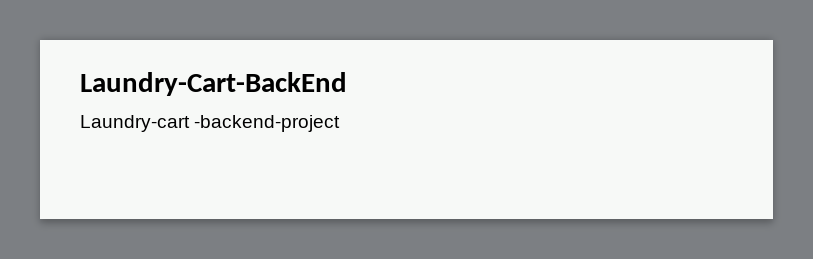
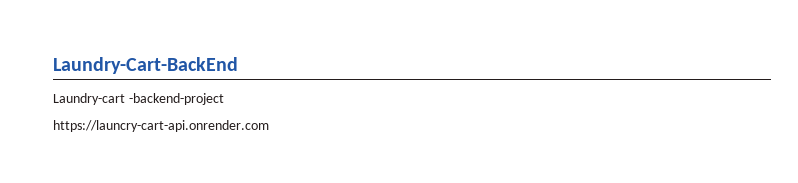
+ https://launcry-cart-api.onrender.com

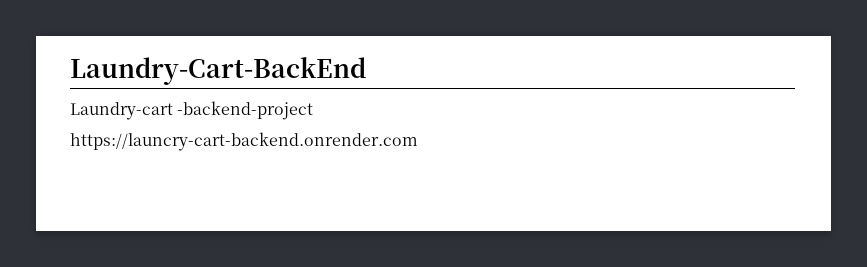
- https://launcry-cart-api.onrender.com
+ https://launcry-cart-backend.onrender.com

